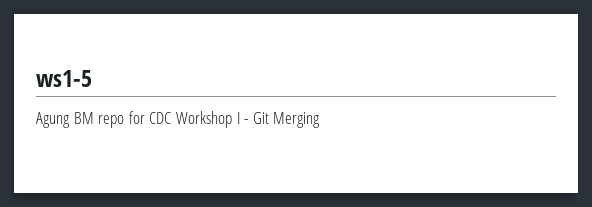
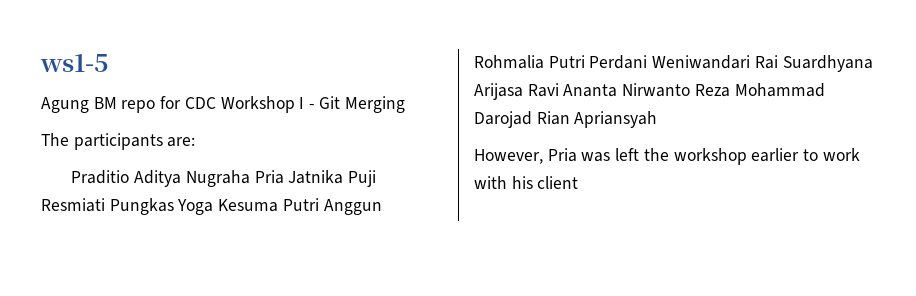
+ The participants are:
+ Praditio Aditya Nugraha Pria Jatnika Puji Resmiati Pungkas Yoga Kesuma Putri Anggun Rohmalia Putri Perdani Weniwandari Rai Suardhyana Arijasa Ravi Ananta Nirwanto Reza Mohammad Darojad Rian Apriansyah
+ However, Pria was left the workshop earlier to work with his client

